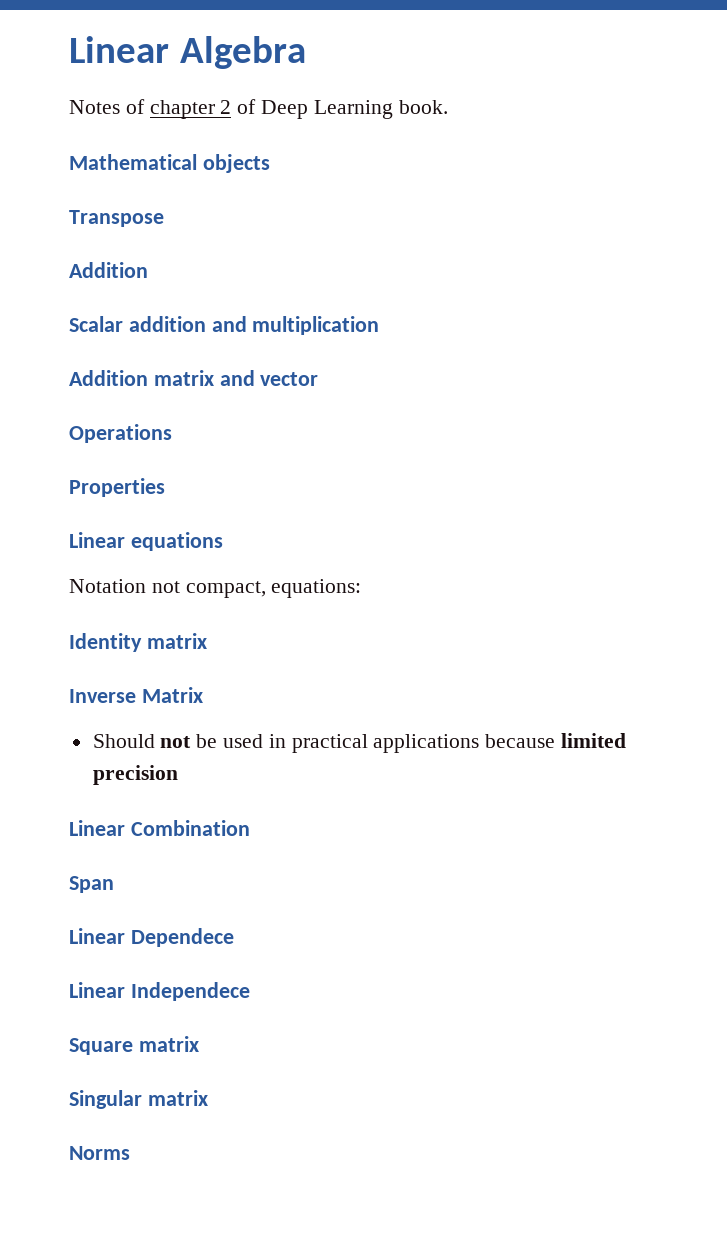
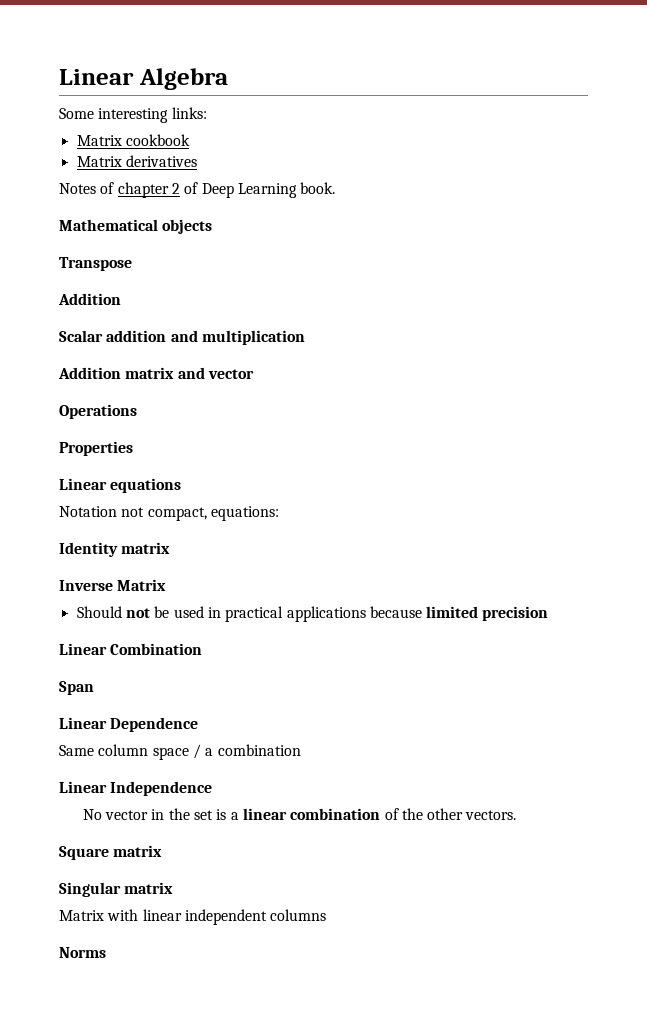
+ Some interesting links:
+ Matrix cookbook
+ Matrix derivatives
- Linear Dependece
- Linear Independece
+ Linear Dependence
+ Same column space / a combination
+ Linear Independence
+ No vector in the set is a linear combination of the other vectors.
+ Matrix with linear independent columns

